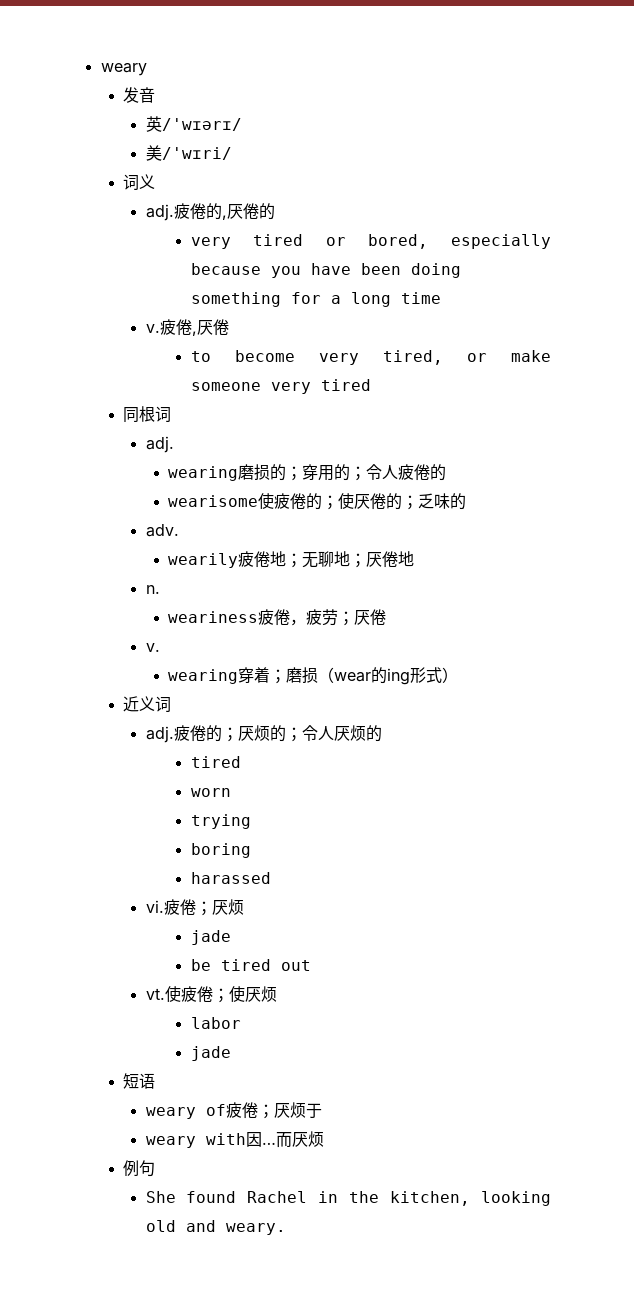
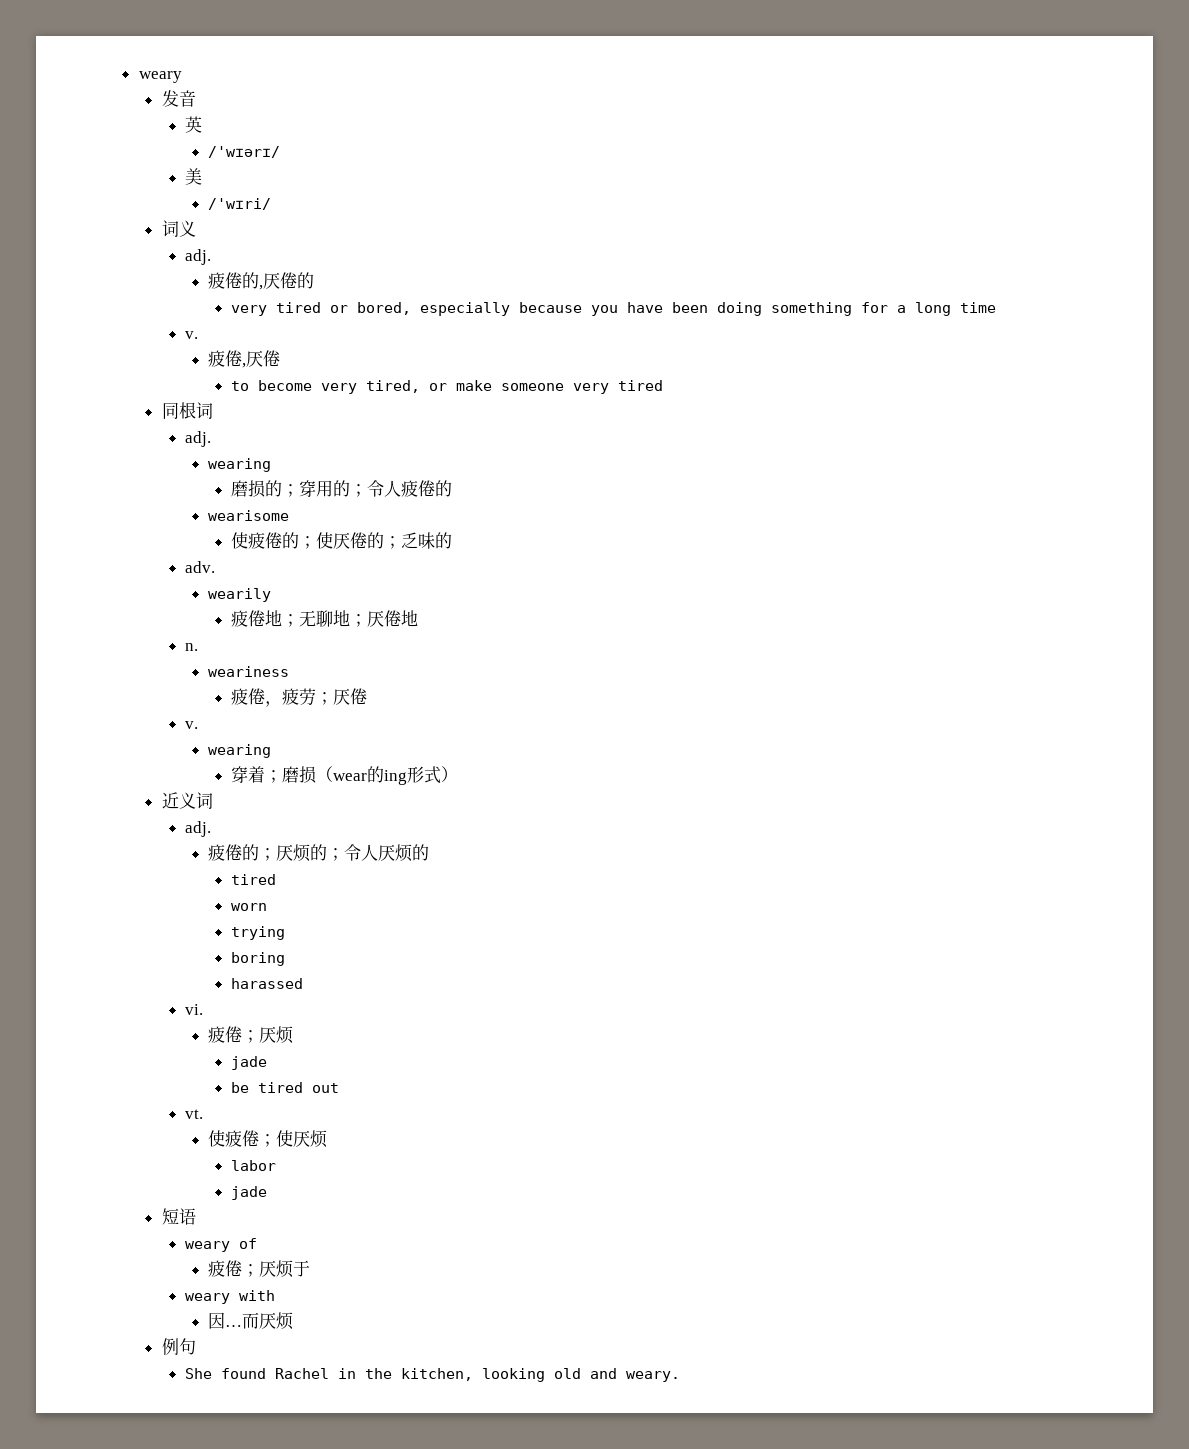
- 英/'wɪərɪ/
+ 英
+ /'wɪərɪ/
- 美/'wɪri/
+ 美
+ /'wɪri/
  词义
- adj.疲倦的,厌倦的
+ adj.
+ 疲倦的,厌倦的
  very tired or bored, especially because you have been doing something for a long time
- v.疲倦,厌倦
+ v.
+ 疲倦,厌倦
  同根词
  adj.
- wearing磨损的；穿用的；令人疲倦的
+ wearing
+ 磨损的；穿用的；令人疲倦的
- wearisome使疲倦的；使厌倦的；乏味的
+ wearisome
+ 使疲倦的；使厌倦的；乏味的
- wearily疲倦地；无聊地；厌倦地
+ wearily
+ 疲倦地；无聊地；厌倦地
- weariness疲倦，疲劳；厌倦
+ weariness
+ 疲倦，疲劳；厌倦
  v.
- wearing穿着；磨损（wear的ing形式）
+ wearing
+ 穿着；磨损（wear的ing形式）
  近义词
- adj.疲倦的；厌烦的；令人厌烦的
+ adj.
+ 疲倦的；厌烦的；令人厌烦的
- vi.疲倦；厌烦
+ vi.
+ 疲倦；厌烦
- vt.使疲倦；使厌烦
+ vt.
+ 使疲倦；使厌烦
- weary of疲倦；厌烦于
+ weary of
+ 疲倦；厌烦于
- weary with因…
+ weary with
+ 因…

